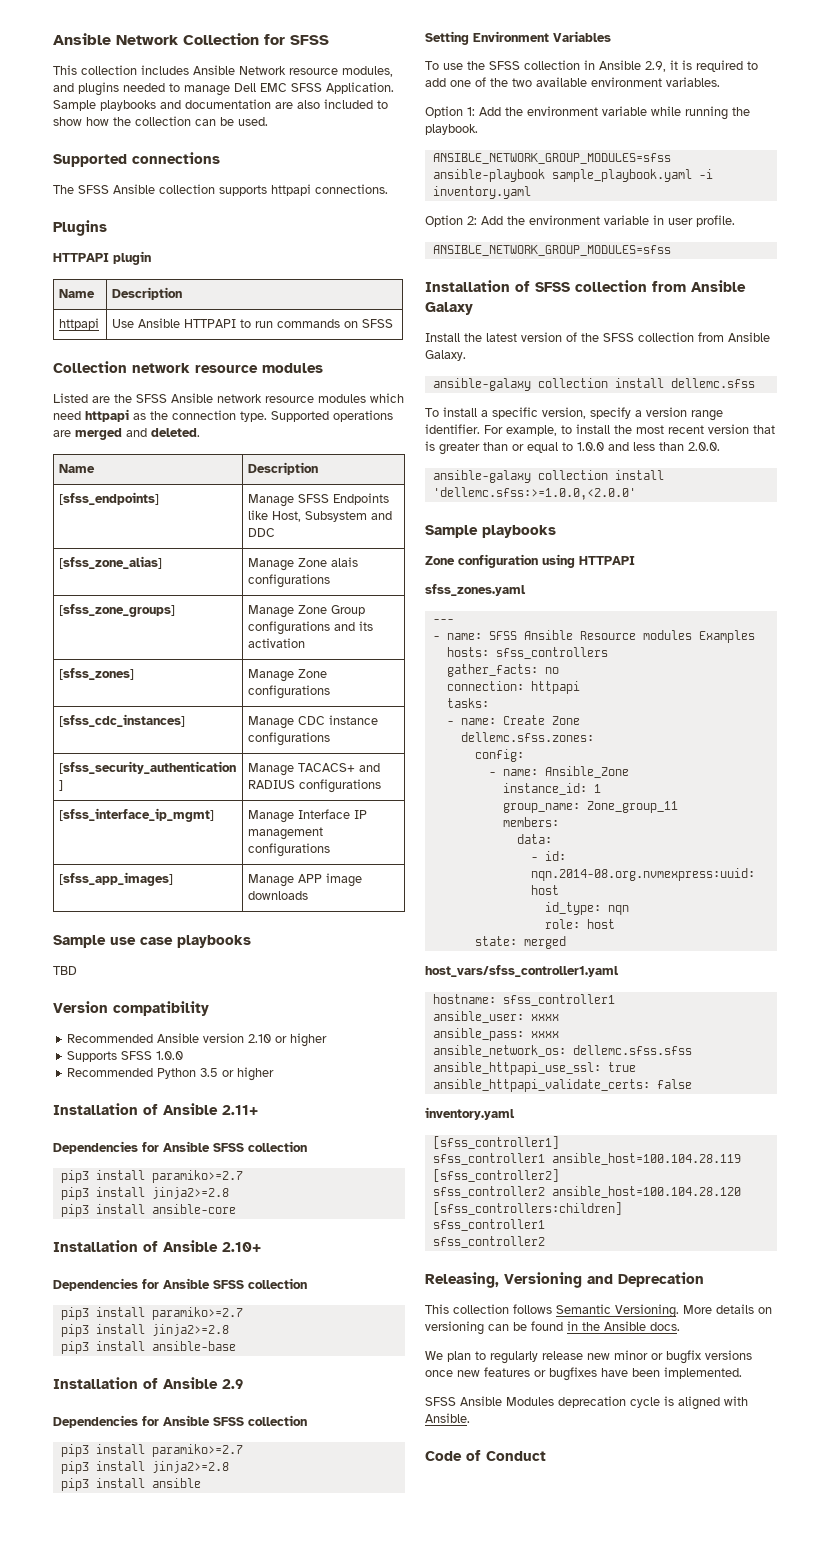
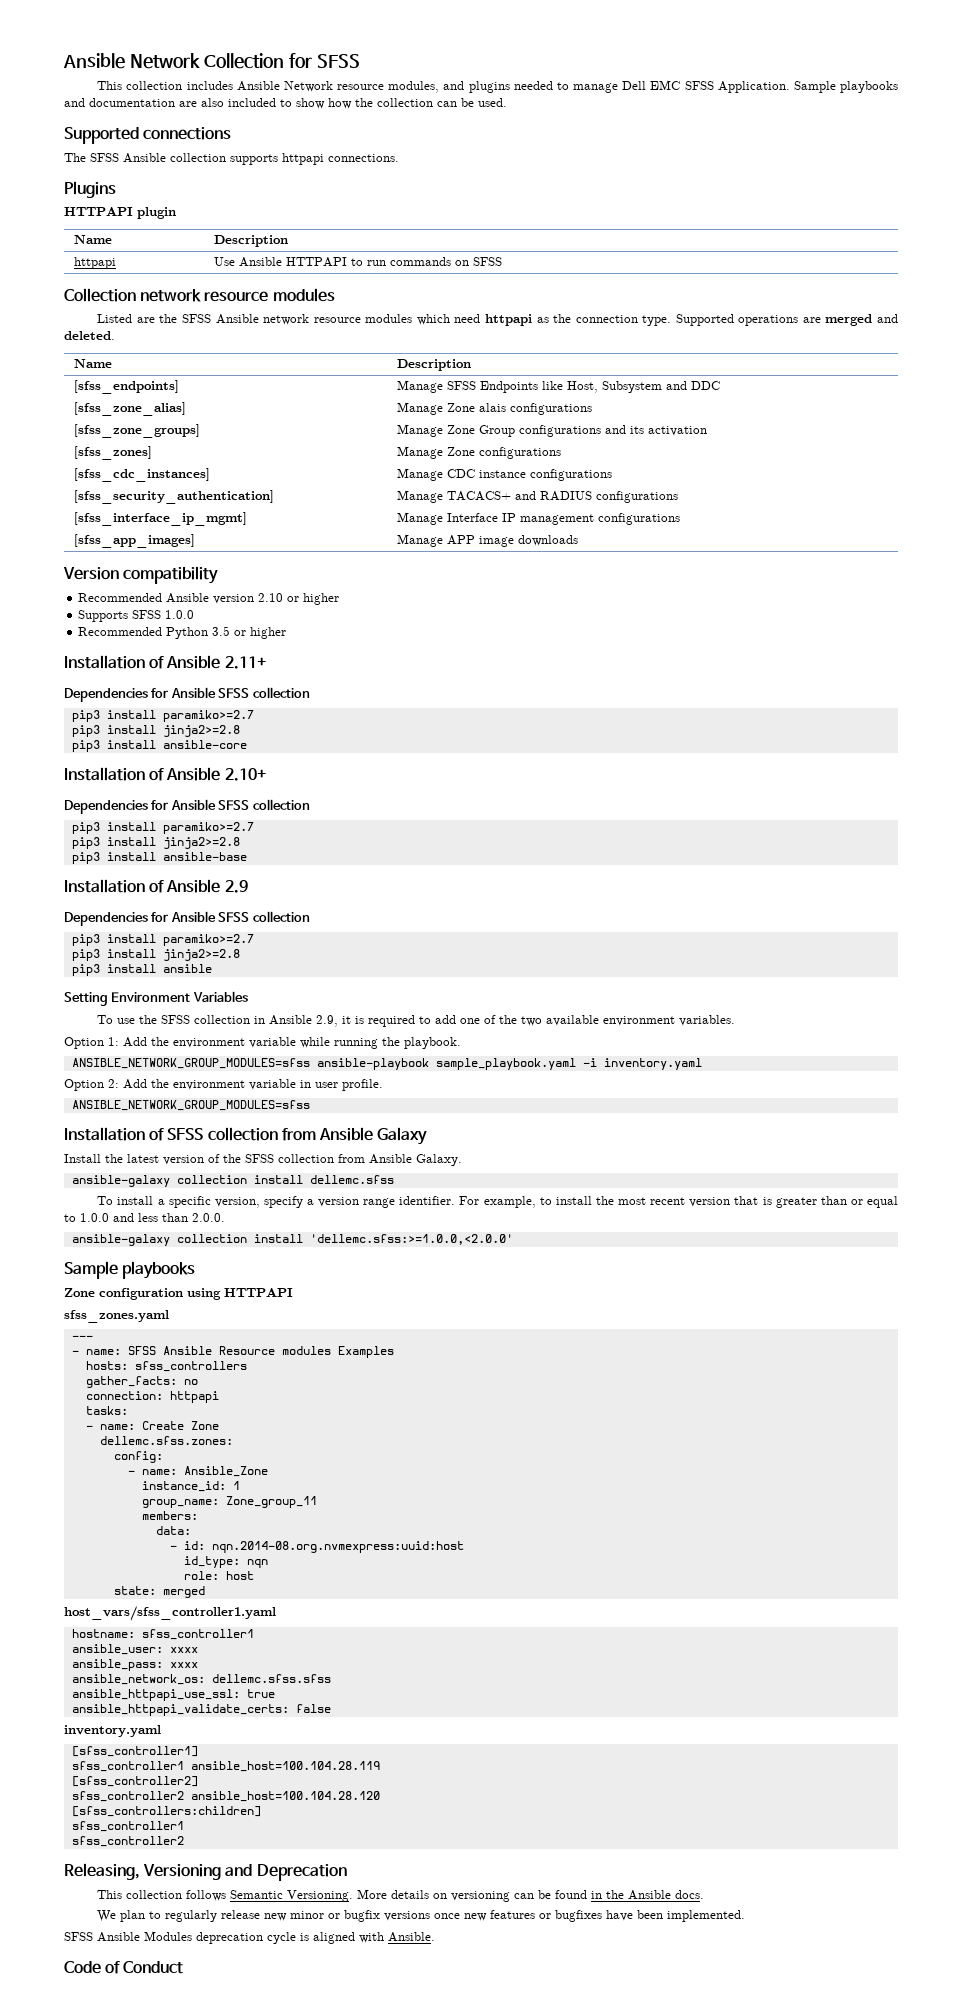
- Sample use case playbooks
- TBD

